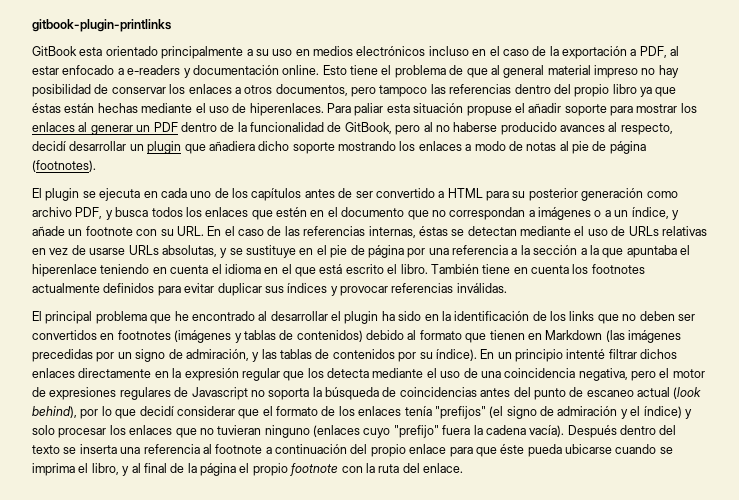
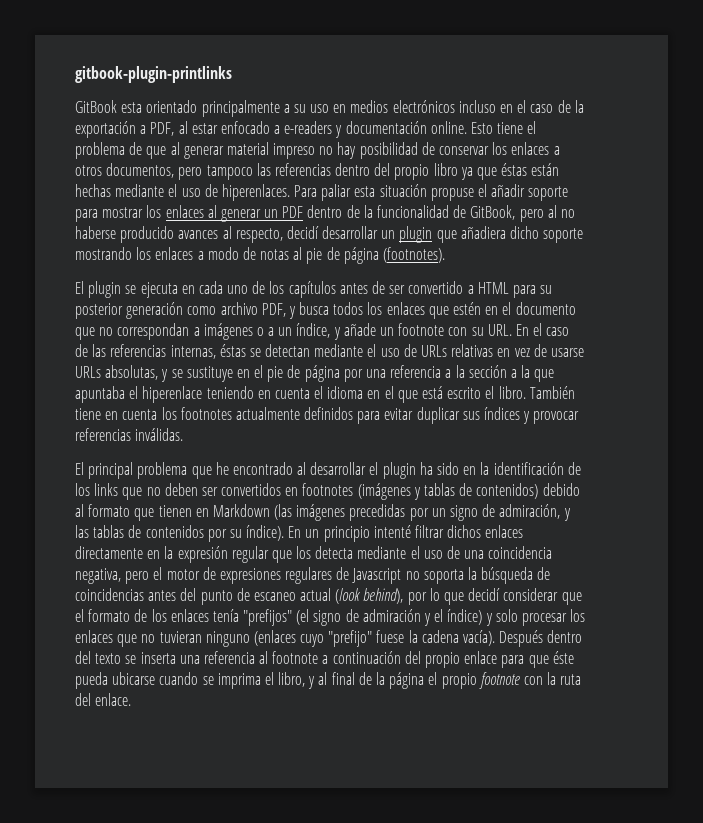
- Esto tiene el problema de que al general material impreso no hay posibilidad de conservar los enlaces a otros documentos, pero tampoco las referencias dentro del propio libro ya que éstas están hechas mediante el uso de hiperenlaces.
+ Esto tiene el problema de que al generar material impreso no hay posibilidad de conservar los enlaces a otros documentos, pero tampoco las referencias dentro del propio libro ya que éstas están hechas mediante el uso de hiperenlaces.
- En un principio intenté filtrar dichos enlaces directamente en la expresión regular que los detecta mediante el uso de una coincidencia negativa, pero el motor de expresiones regulares de Javascript no soporta la búsqueda de coincidencias antes del punto de escaneo actual (look behind), por lo que decidí considerar que el formato de los enlaces tenía "prefijos" (el signo de admiración y el índice) y solo procesar los enlaces que no tuvieran ninguno (enlaces cuyo "prefijo" fuera la cadena vacía).
+ En un principio intenté filtrar dichos enlaces directamente en la expresión regular que los detecta mediante el uso de una coincidencia negativa, pero el motor de expresiones regulares de Javascript no soporta la búsqueda de coincidencias antes del punto de escaneo actual (look behind), por lo que decidí considerar que el formato de los enlaces tenía "prefijos" (el signo de admiración y el índice) y solo procesar los enlaces que no tuvieran ninguno (enlaces cuyo "prefijo" fuese la cadena vacía).

